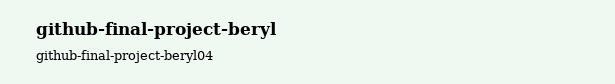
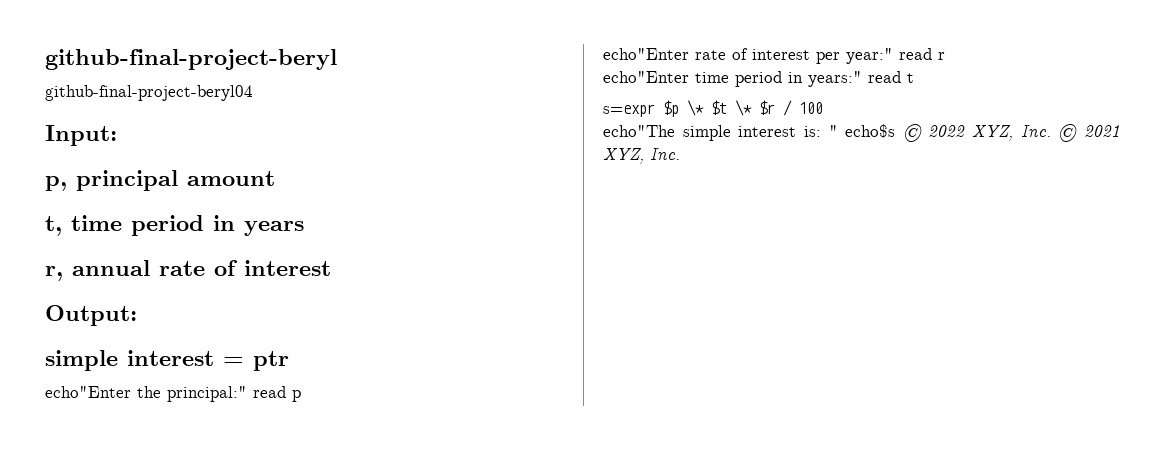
+ Input:
+ p, principal amount
+ t, time period in years
+ r, annual rate of interest
+ Output:
+ simple interest = ptr
+ echo"Enter the principal:" read p
+ echo"Enter rate of interest per year:" read r
+ echo"Enter time period in years:" read t
+ s=expr $p \* $t \* $r / 100
+ echo"The simple interest is: " echo$s © 2022 XYZ, Inc. © 2021 XYZ, Inc.

